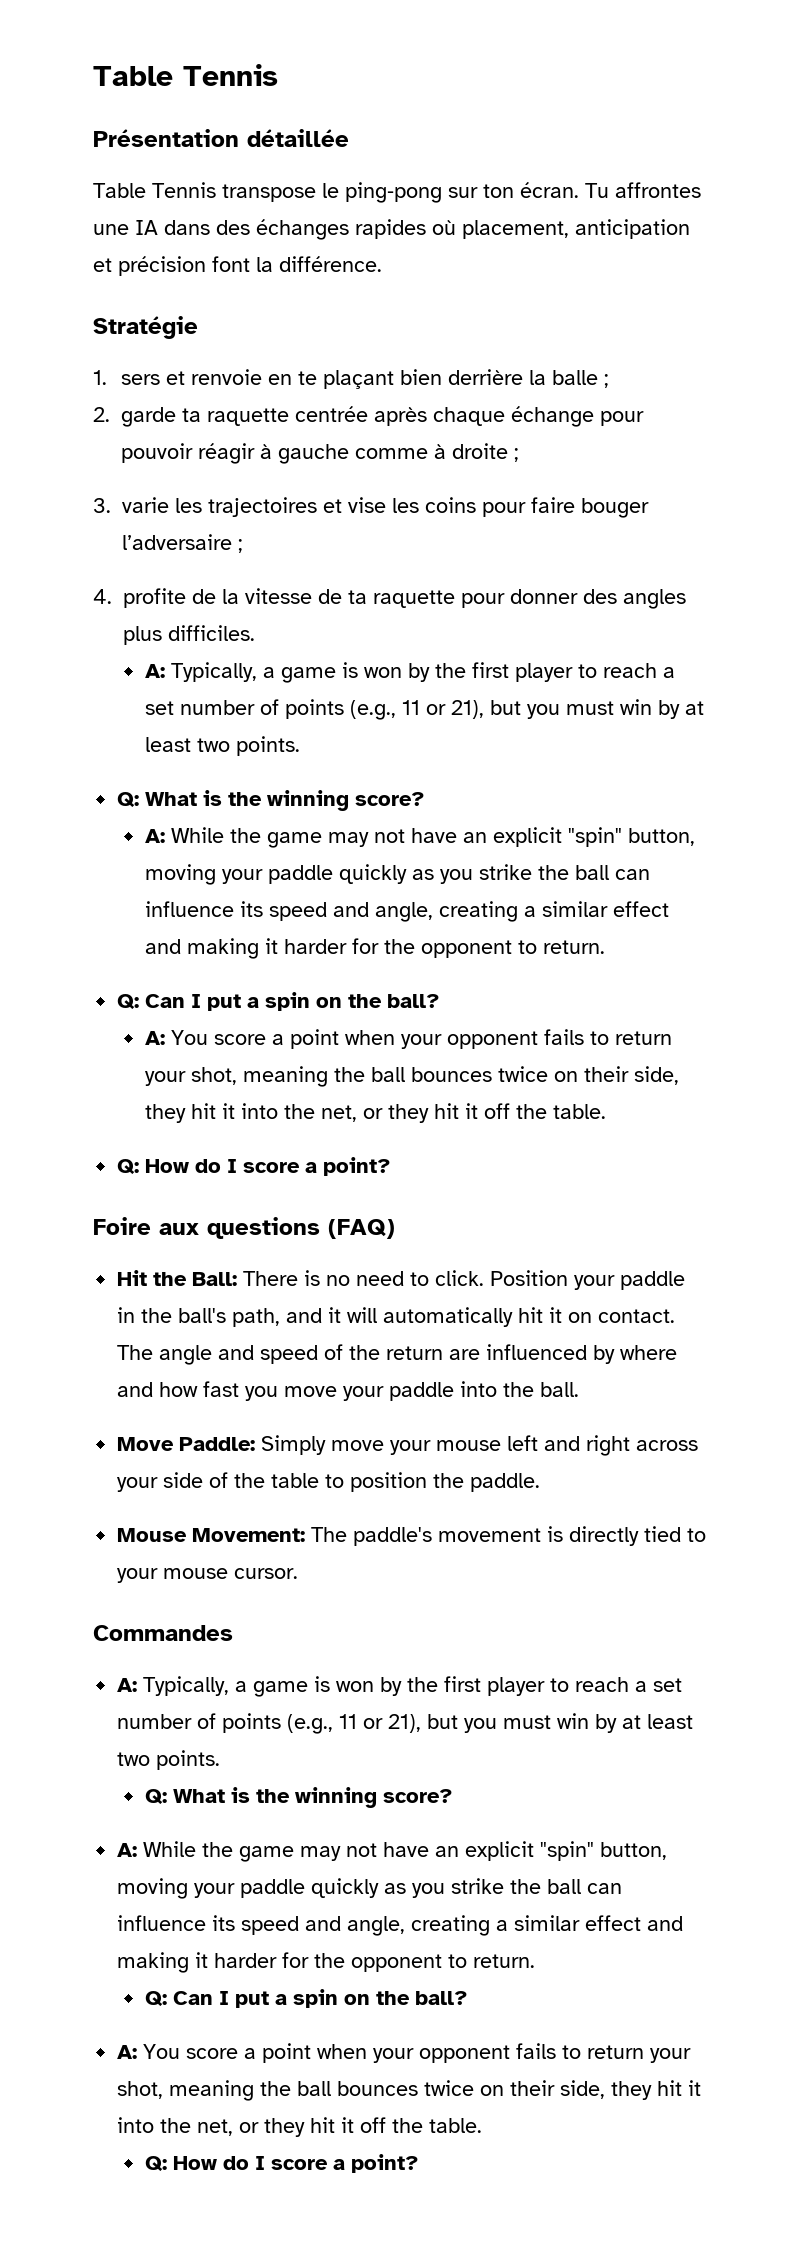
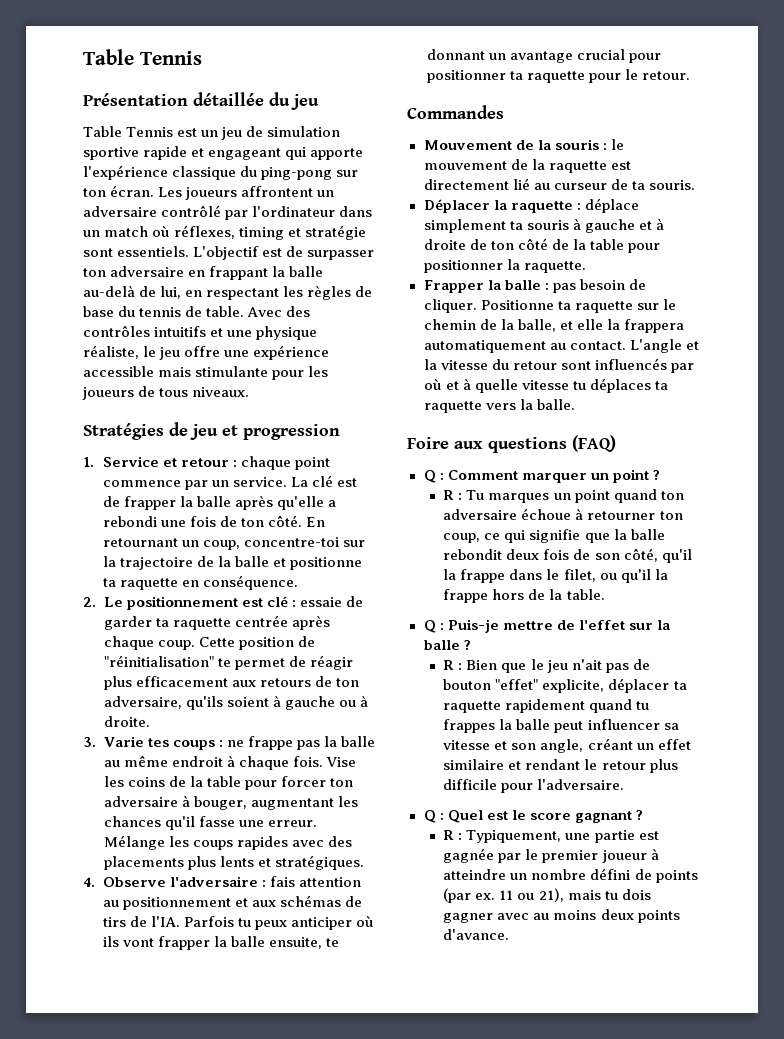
- Présentation détaillée
- Table Tennis transpose le ping‑pong sur ton écran. Tu affrontes une IA dans des échanges rapides où placement, anticipation et précision font la différence.
- Stratégie
- 1. sers et renvoie en te plaçant bien derrière la balle ;
- 2. garde ta raquette centrée après chaque échange pour pouvoir réagir à gauche comme à droite ;
- 3. varie les trajectoires et vise les coins pour faire bouger l’adversaire ;
- 4. profite de la vitesse de ta raquette pour donner des angles plus difficiles.
- A: Typically, a game is won by the first player to reach a set number of points (e.g., 11 or 21), but you must win by at least two points.
- Q: What is the winning score?
- A: While the game may not have an explicit "spin" button, moving your paddle quickly as you strike the ball can influence its speed and angle, creating a similar effect and making it harder for the opponent to return.
- Q: Can I put a spin on the ball?
- A: You score a point when your opponent fails to return your shot, meaning the ball bounces twice on their side, they hit it into the net, or they hit it off the table.
- Q: How do I score a point?
+ Présentation détaillée du jeu
+ Table Tennis est un jeu de simulation sportive rapide et engageant qui apporte l'expérience classique du ping-pong sur ton écran. Les joueurs affrontent un adversaire contrôlé par l'ordinateur dans un match où réflexes, timing et stratégie sont essentiels. L'objectif est de surpasser ton adversaire en frappant la balle au-delà de lui, en respectant les règles de base du tennis de table. Avec des contrôles intuitifs et une physique réaliste, le jeu offre une expérience accessible mais stimulante pour les joueurs de tous niveaux.
+ Stratégies de jeu et progression
+ 1. Service et retour : chaque point commence par un service. La clé est de frapper la balle après qu'elle a rebondi une fois de ton côté. En retournant un coup, concentre-toi sur la trajectoire de la balle et positionne ta raquette en conséquence.
+ 2. Le positionnement est clé : essaie de garder ta raquette centrée après chaque coup. Cette position de "réinitialisation" te permet de réagir plus efficacement aux retours de ton adversaire, qu'ils soient à gauche ou à droite.
+ 3. Varie tes coups : ne frappe pas la balle au même endroit à chaque fois. Vise les coins de la table pour forcer ton adversaire à bouger, augmentant les chances qu'il fasse une erreur. Mélange les coups rapides avec des placements plus lents et stratégiques.
+ 4. Observe l'adversaire : fais attention au positionnement et aux schémas de tirs de l'IA. Parfois tu peux anticiper où ils vont frapper la balle ensuite, te donnant un avantage crucial pour positionner ta raquette pour le retour.
+ Commandes
+ Mouvement de la souris : le mouvement de la raquette est directement lié au curseur de ta souris.
+ Déplacer la raquette : déplace simplement ta souris à gauche et à droite de ton côté de la table pour positionner la raquette.
+ Frapper la balle : pas besoin de cliquer. Positionne ta raquette sur le chemin de la balle, et elle la frappera automatiquement au contact. L'angle et la vitesse du retour sont influencés par où et à quelle vitesse tu déplaces ta raquette vers la balle.
  Foire aux questions (FAQ)
- Hit the Ball: There is no need to click. Position your paddle in the ball's path, and it will automatically hit it on contact. The angle and speed of the return are influenced by where and how fast you move your paddle into the ball.
- Move Paddle: Simply move your mouse left and right across your side of the table to position the paddle.
- Mouse Movement: The paddle's movement is directly tied to your mouse cursor.
- Commandes
- A: Typically, a game is won by the first player to reach a set number of points (e.g., 11 or 21), but you must win by at least two points.
- Q: What is the winning score?
- A: While the game may not have an explicit "spin" button, moving your paddle quickly as you strike the ball can influence its speed and angle, creating a similar effect and making it harder for the opponent to return.
- Q: Can I put a spin on the ball?
- A: You score a point when your opponent fails to return your shot, meaning the ball bounces twice on their side, they hit it into the net, or they hit it off the table.
- Q: How do I score a point?
+ Q : Comment marquer un point ?
+ R : Tu marques un point quand ton adversaire échoue à retourner ton coup, ce qui signifie que la balle rebondit deux fois de son côté, qu'il la frappe dans le filet, ou qu'il la frappe hors de la table.
+ Q : Puis-je mettre de l'effet sur la balle ?
+ R : Bien que le jeu n'ait pas de bouton "effet" explicite, déplacer ta raquette rapidement quand tu frappes la balle peut influencer sa vitesse et son angle, créant un effet similaire et rendant le retour plus difficile pour l'adversaire.
+ Q : Quel est le score gagnant ?
+ R : Typiquement, une partie est gagnée par le premier joueur à atteindre un nombre défini de points (par ex. 11 ou 21), mais tu dois gagner avec au moins deux points d'avance.

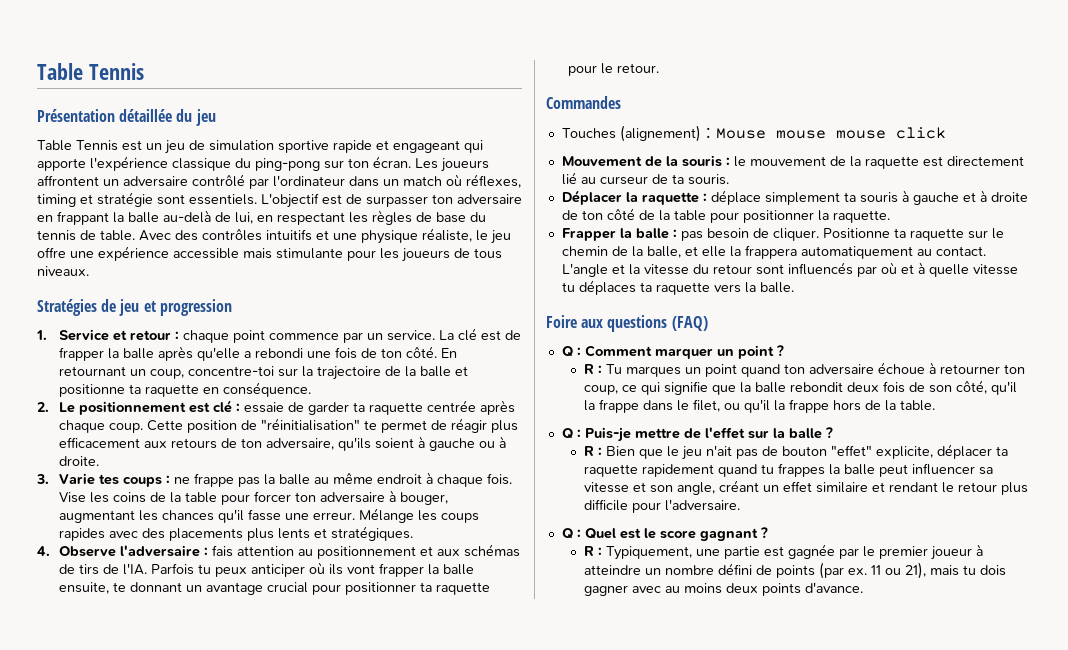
+ Touches (alignement)：Mouse mouse mouse click

